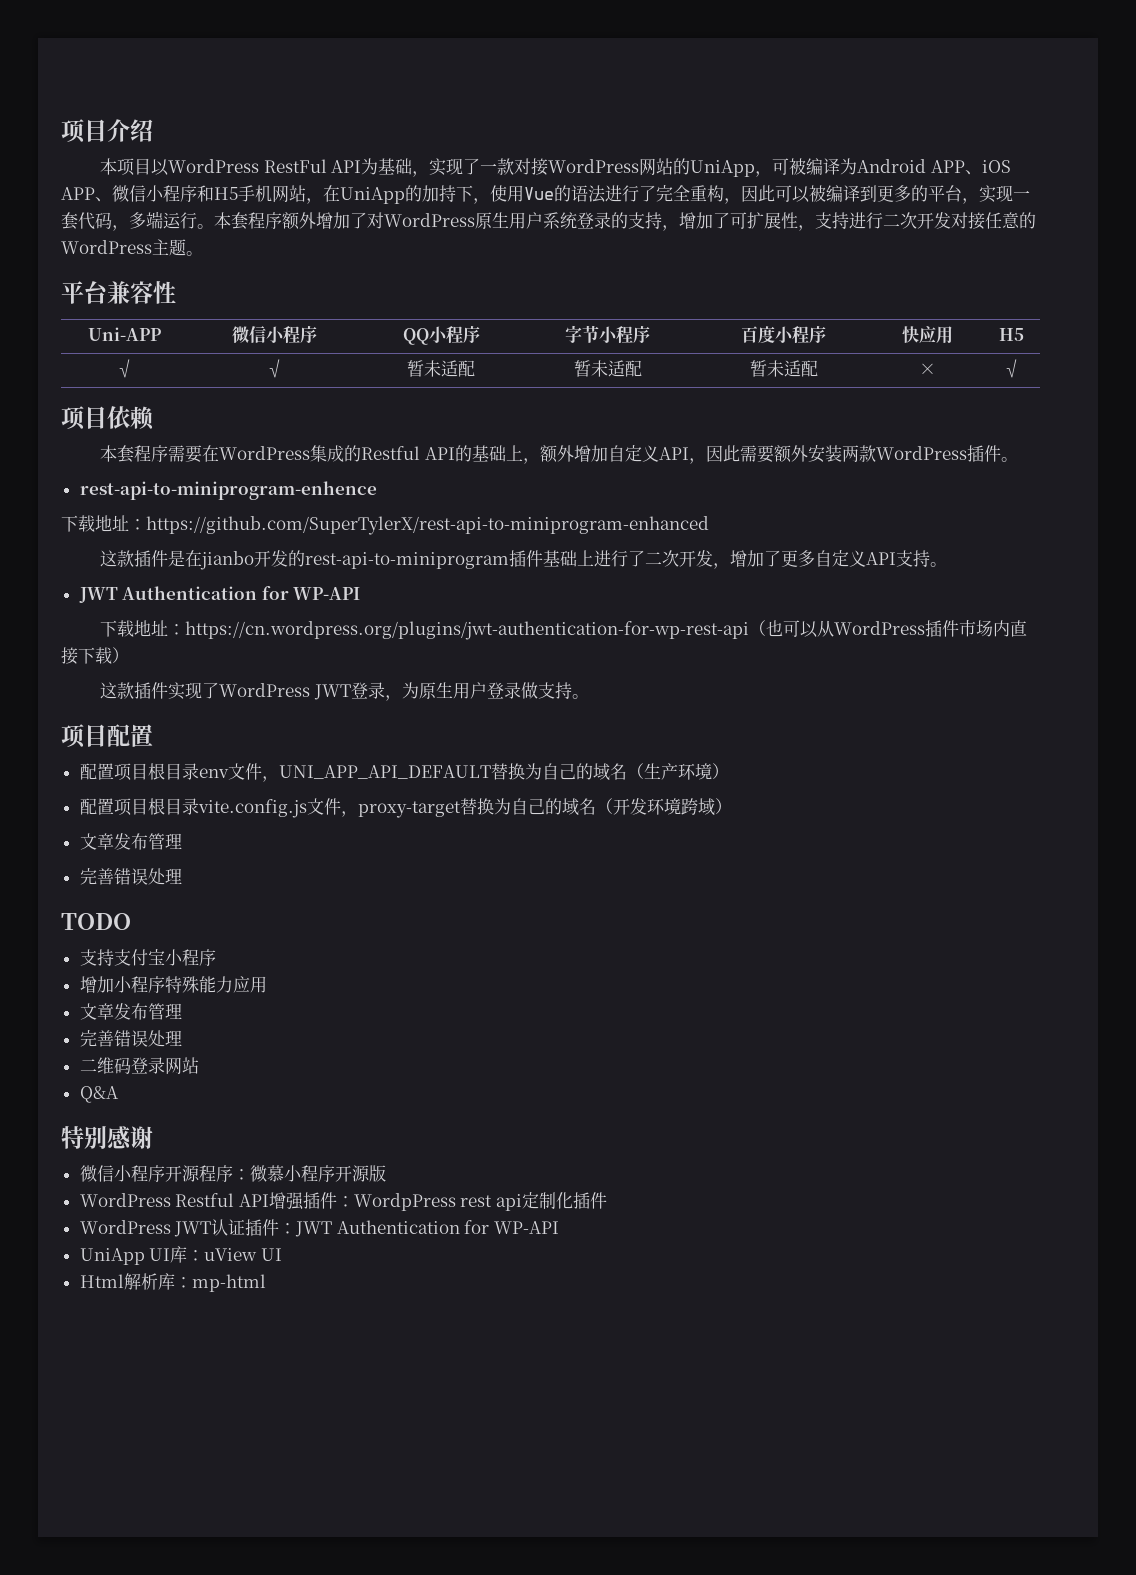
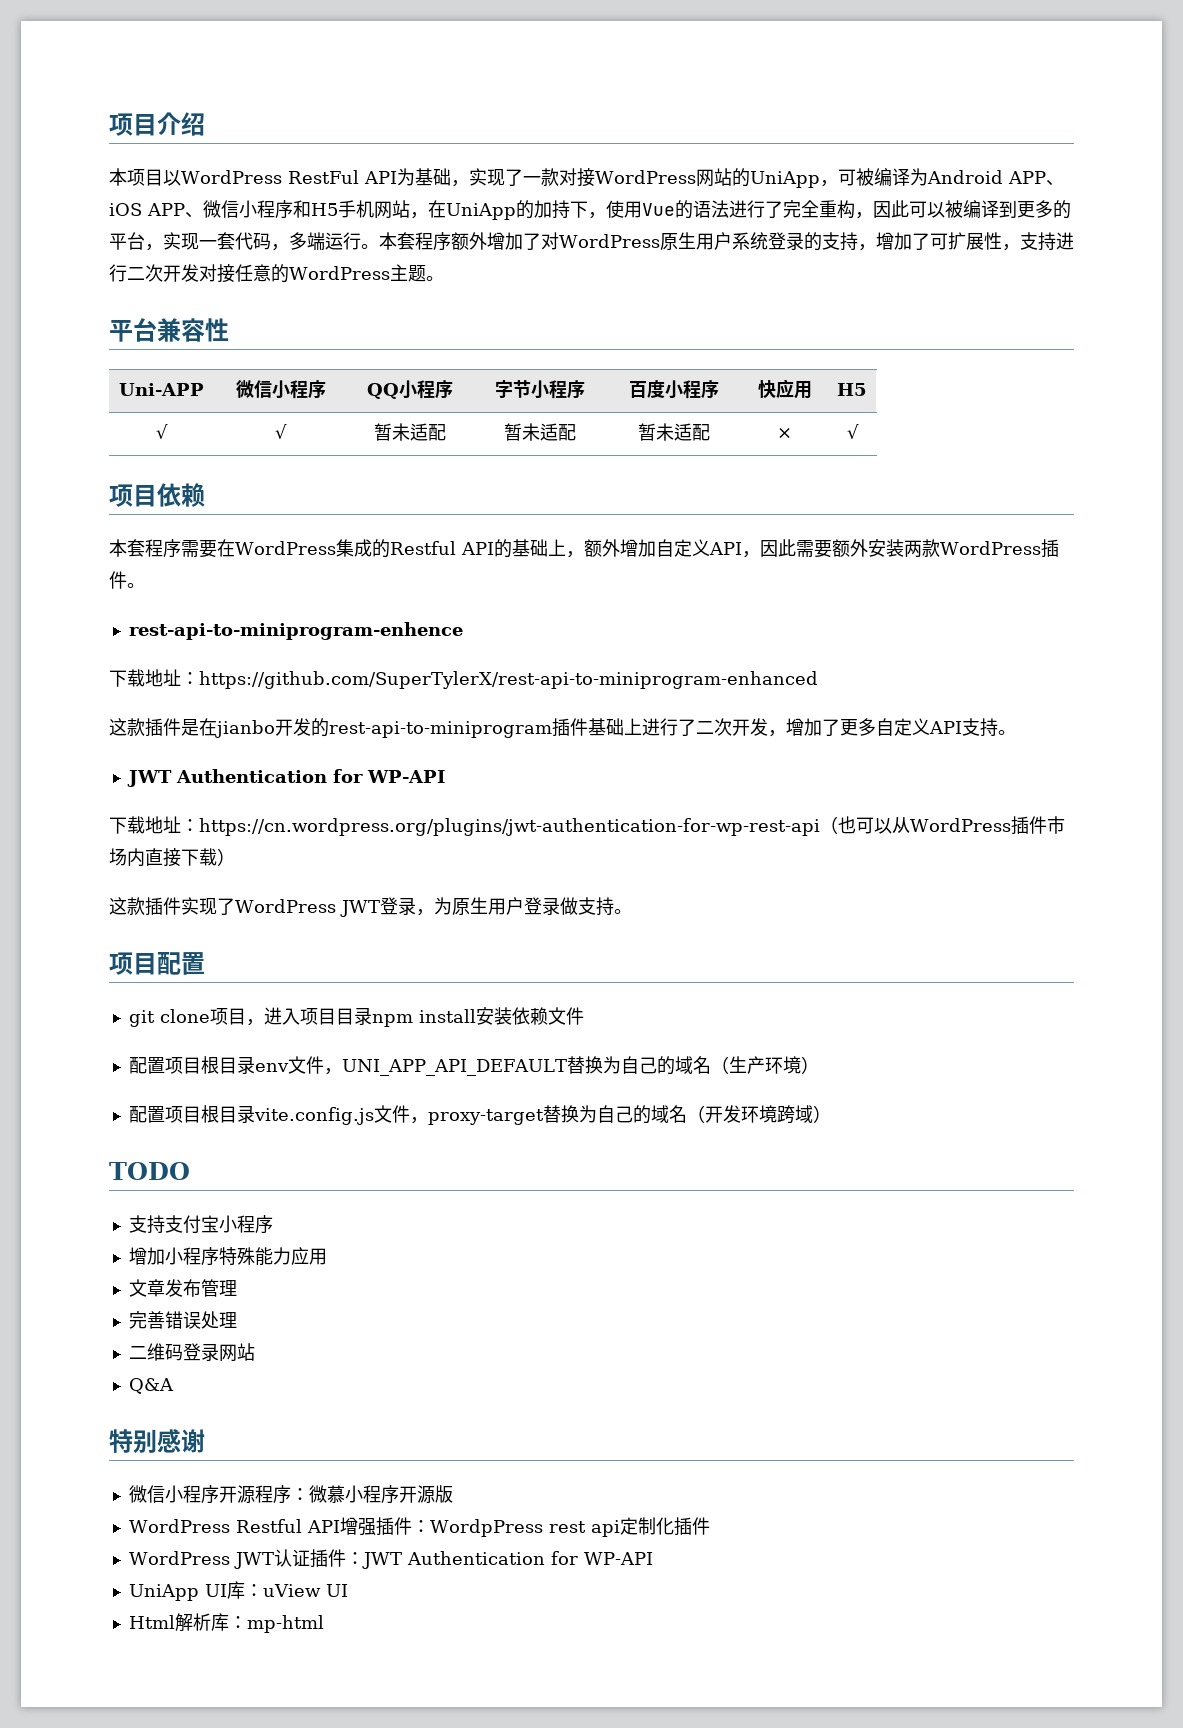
+ git clone项目，进入项目目录npm install安装依赖文件
  配置项目根目录vite.config.js文件，proxy-target替换为自己的域名（开发环境跨域）
- 文章发布管理
- 完善错误处理

